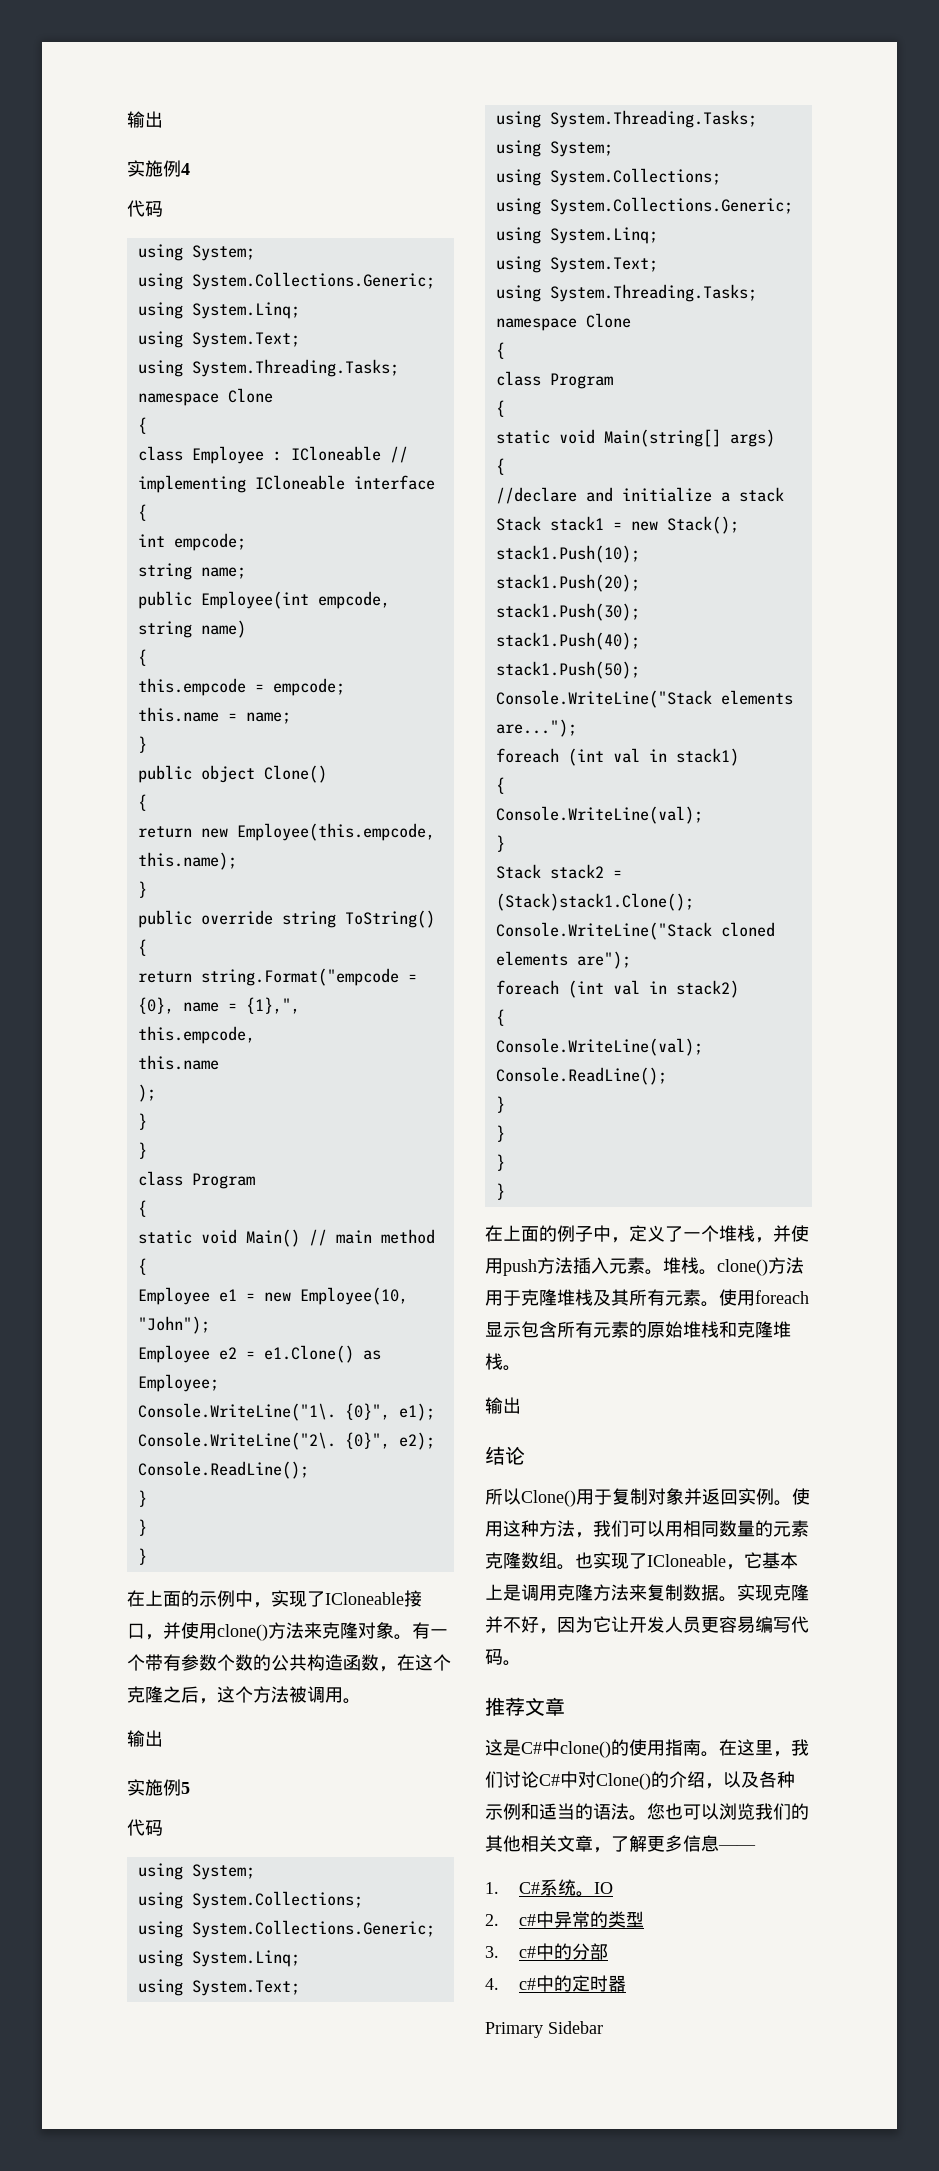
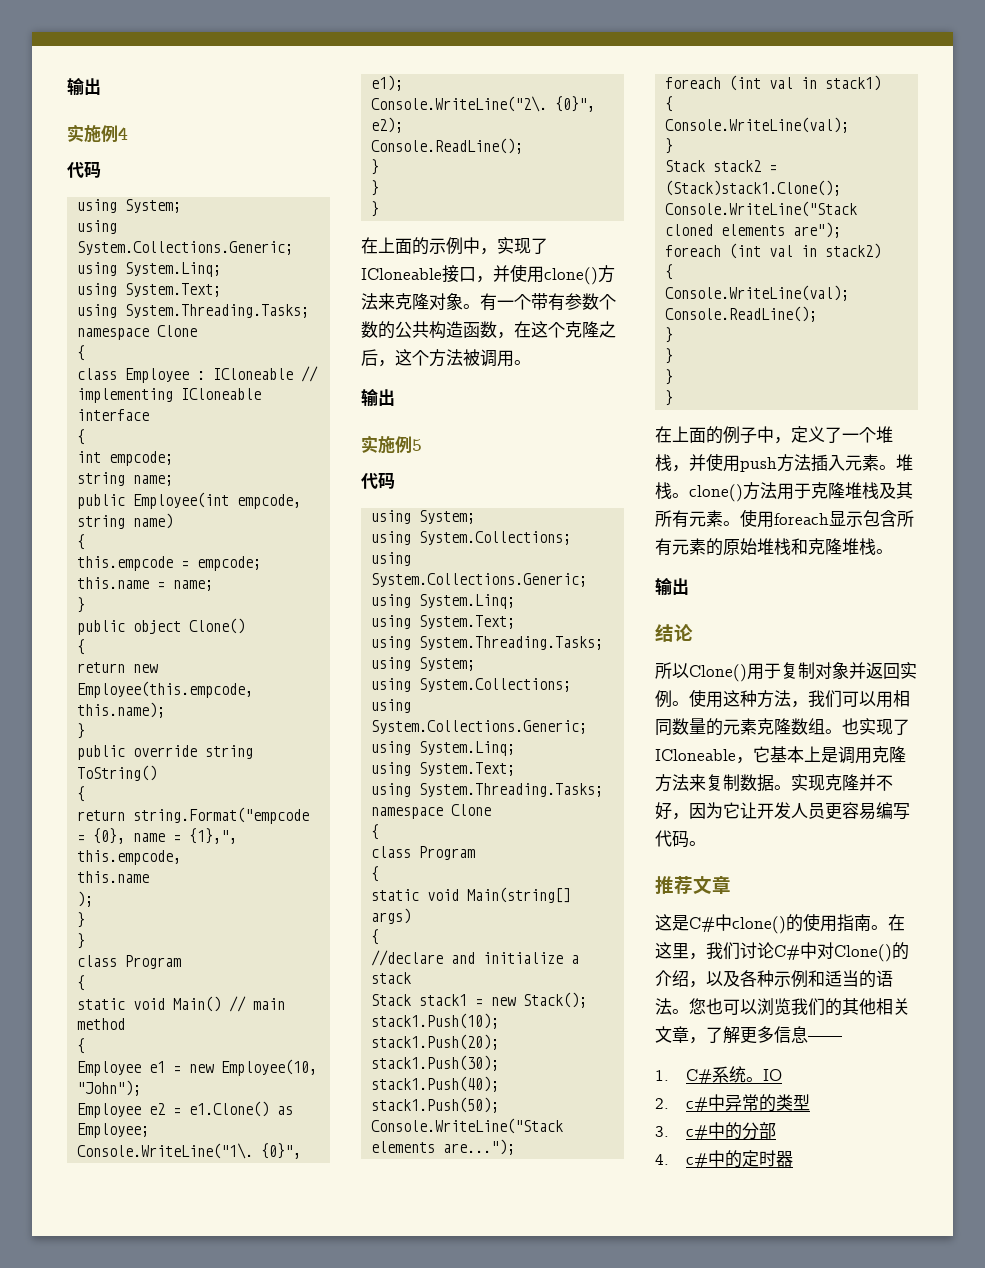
- Primary Sidebar

